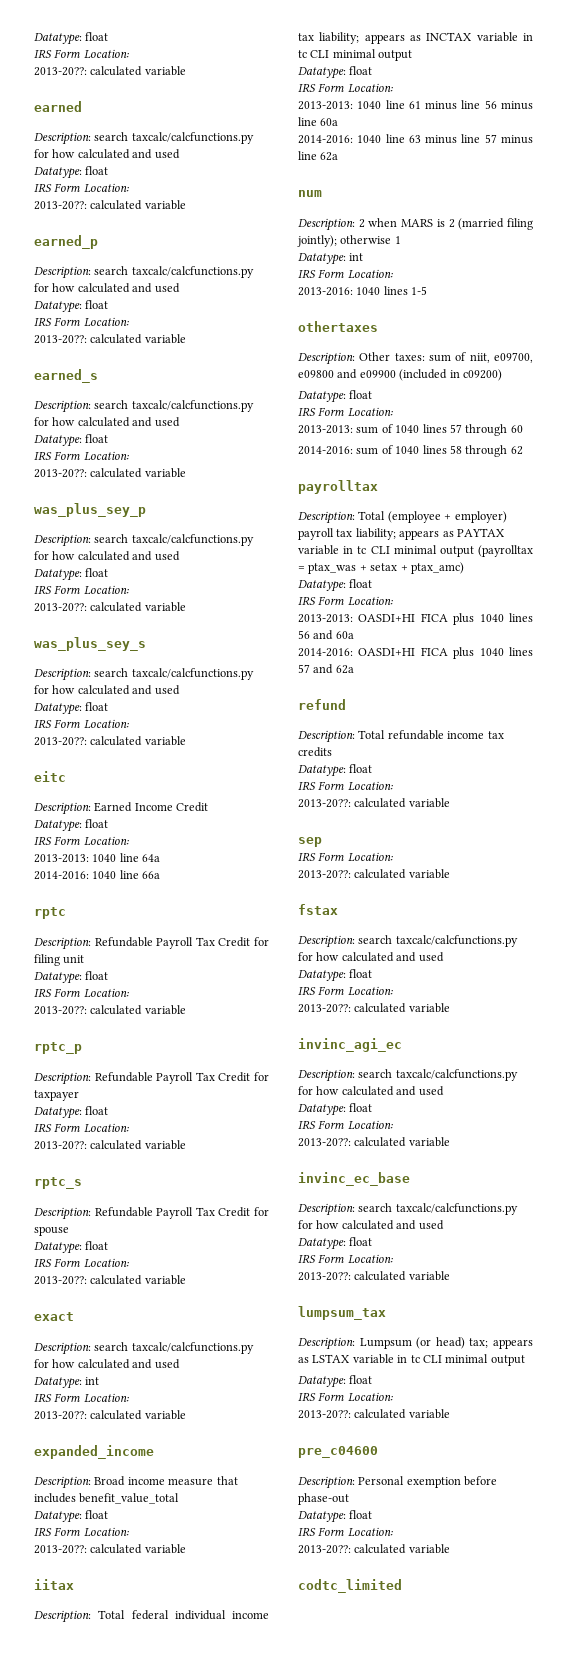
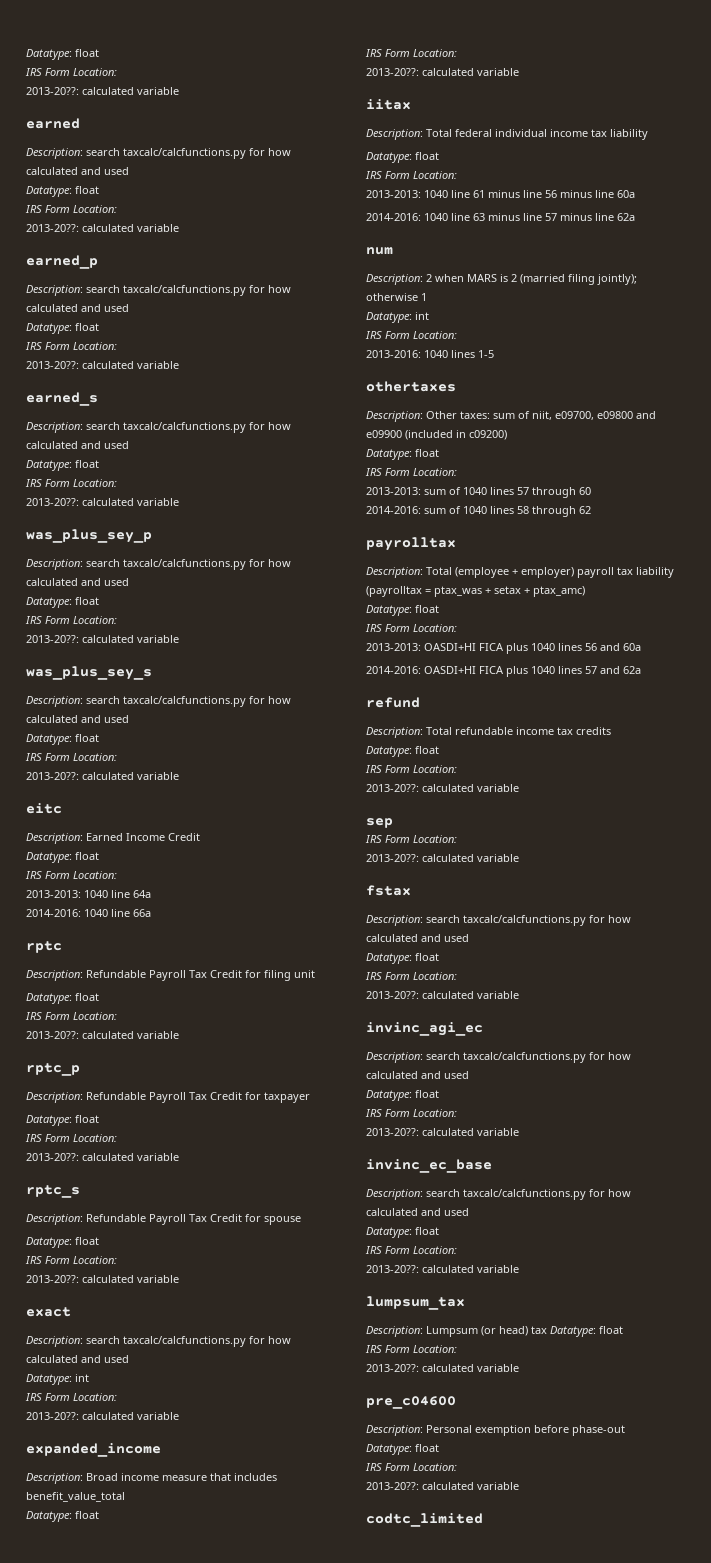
- Description: Total federal individual income tax liability; appears as INCTAX variable in tc CLI minimal output
+ Description: Total federal individual income tax liability
- Description: Total (employee + employer) payroll tax liability; appears as PAYTAX variable in tc CLI minimal output (payrolltax = ptax_was + setax + ptax_amc)
+ Description: Total (employee + employer) payroll tax liability (payrolltax = ptax_was + setax + ptax_amc)
- Description: Lumpsum (or head) tax; appears as LSTAX variable in tc CLI minimal output
- Datatype: float
+ Description: Lumpsum (or head) tax Datatype: float

